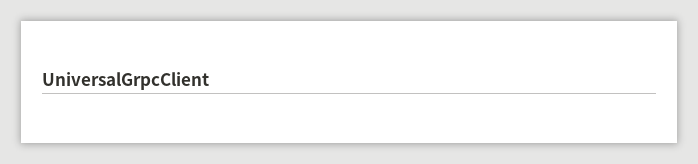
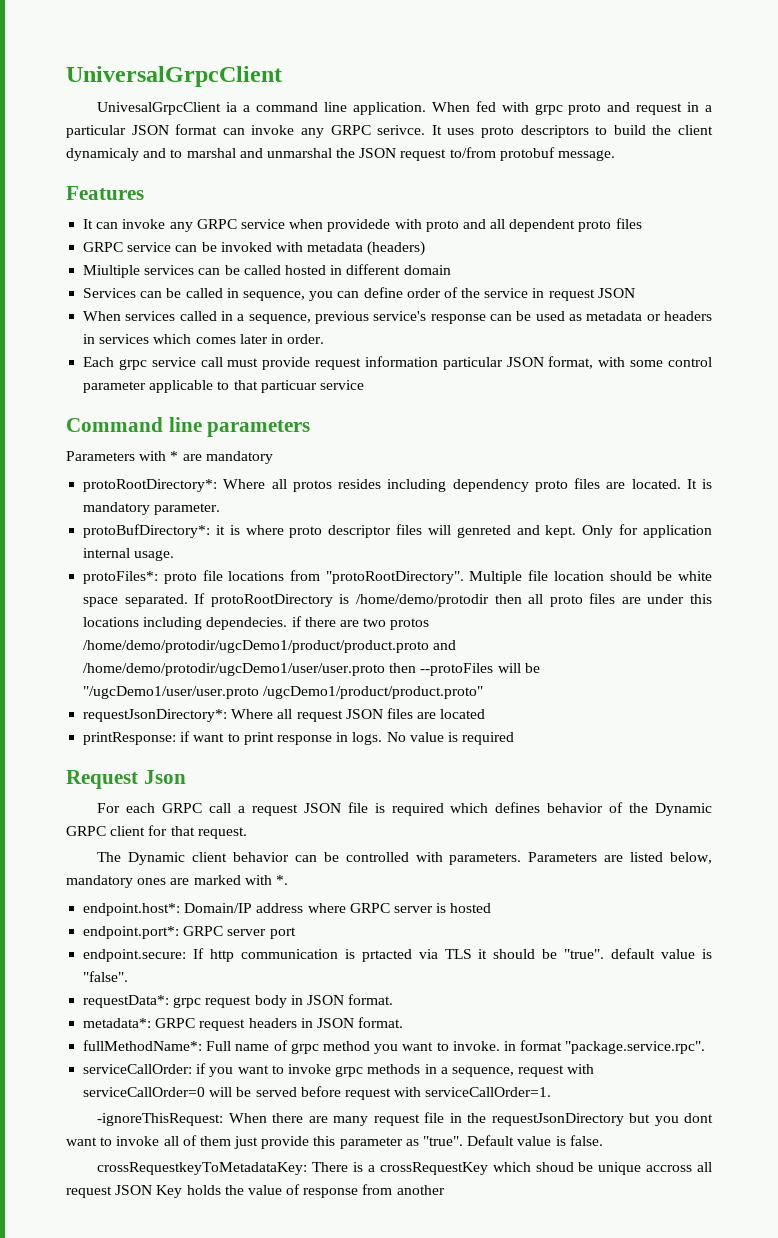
+ UnivesalGrpcClient ia a command line application. When fed with grpc proto and request in a particular JSON format can invoke any GRPC serivce. It uses proto descriptors to build the client dynamicaly and to marshal and unmarshal the JSON request to/from protobuf message.
+ Features
+ It can invoke any GRPC service when providede with proto and all dependent proto files
+ GRPC service can be invoked with metadata (headers)
+ Miultiple services can be called hosted in different domain
+ Services can be called in sequence, you can define order of the service in request JSON
+ When services called in a sequence, previous service's response can be used as metadata or headers in services which comes later in order.
+ Each grpc service call must provide request information particular JSON format, with some control parameter applicable to that particuar service
+ Command line parameters
+ Parameters with * are mandatory
+ protoRootDirectory*: Where all protos resides including dependency proto files are located. It is mandatory parameter.
+ protoBufDirectory*: it is where proto descriptor files will genreted and kept. Only for application internal usage.
+ protoFiles*: proto file locations from "protoRootDirectory". Multiple file location should be white space separated. If protoRootDirectory is /home/demo/protodir then all proto files are under this locations including dependecies. if there are two protos /home/demo/protodir/ugcDemo1/product/product.proto and /home/demo/protodir/ugcDemo1/user/user.proto then --protoFiles will be "/ugcDemo1/user/user.proto /ugcDemo1/product/product.proto"
+ requestJsonDirectory*: Where all request JSON files are located
+ printResponse: if want to print response in logs. No value is required
+ Request Json
+ For each GRPC call a request JSON file is required which defines behavior of the Dynamic GRPC client for that request.
+ The Dynamic client behavior can be controlled with parameters. Parameters are listed below, mandatory ones are marked with *.
+ endpoint.host*: Domain/IP address where GRPC server is hosted
+ endpoint.port*: GRPC server port
+ endpoint.secure: If http communication is prtacted via TLS it should be "true". default value is "false".
+ requestData*: grpc request body in JSON format.
+ metadata*: GRPC request headers in JSON format.
+ fullMethodName*: Full name of grpc method you want to invoke. in format "package.service.rpc".
+ serviceCallOrder: if you want to invoke grpc methods in a sequence, request with serviceCallOrder=0 will be served before request with serviceCallOrder=1.
+ -ignoreThisRequest: When there are many request file in the requestJsonDirectory but you dont want to invoke all of them just provide this parameter as "true". Default value is false.
+ crossRequestkeyToMetadataKey: There is a crossRequestKey which shoud be unique accross all request JSON Key holds the value of response from another

